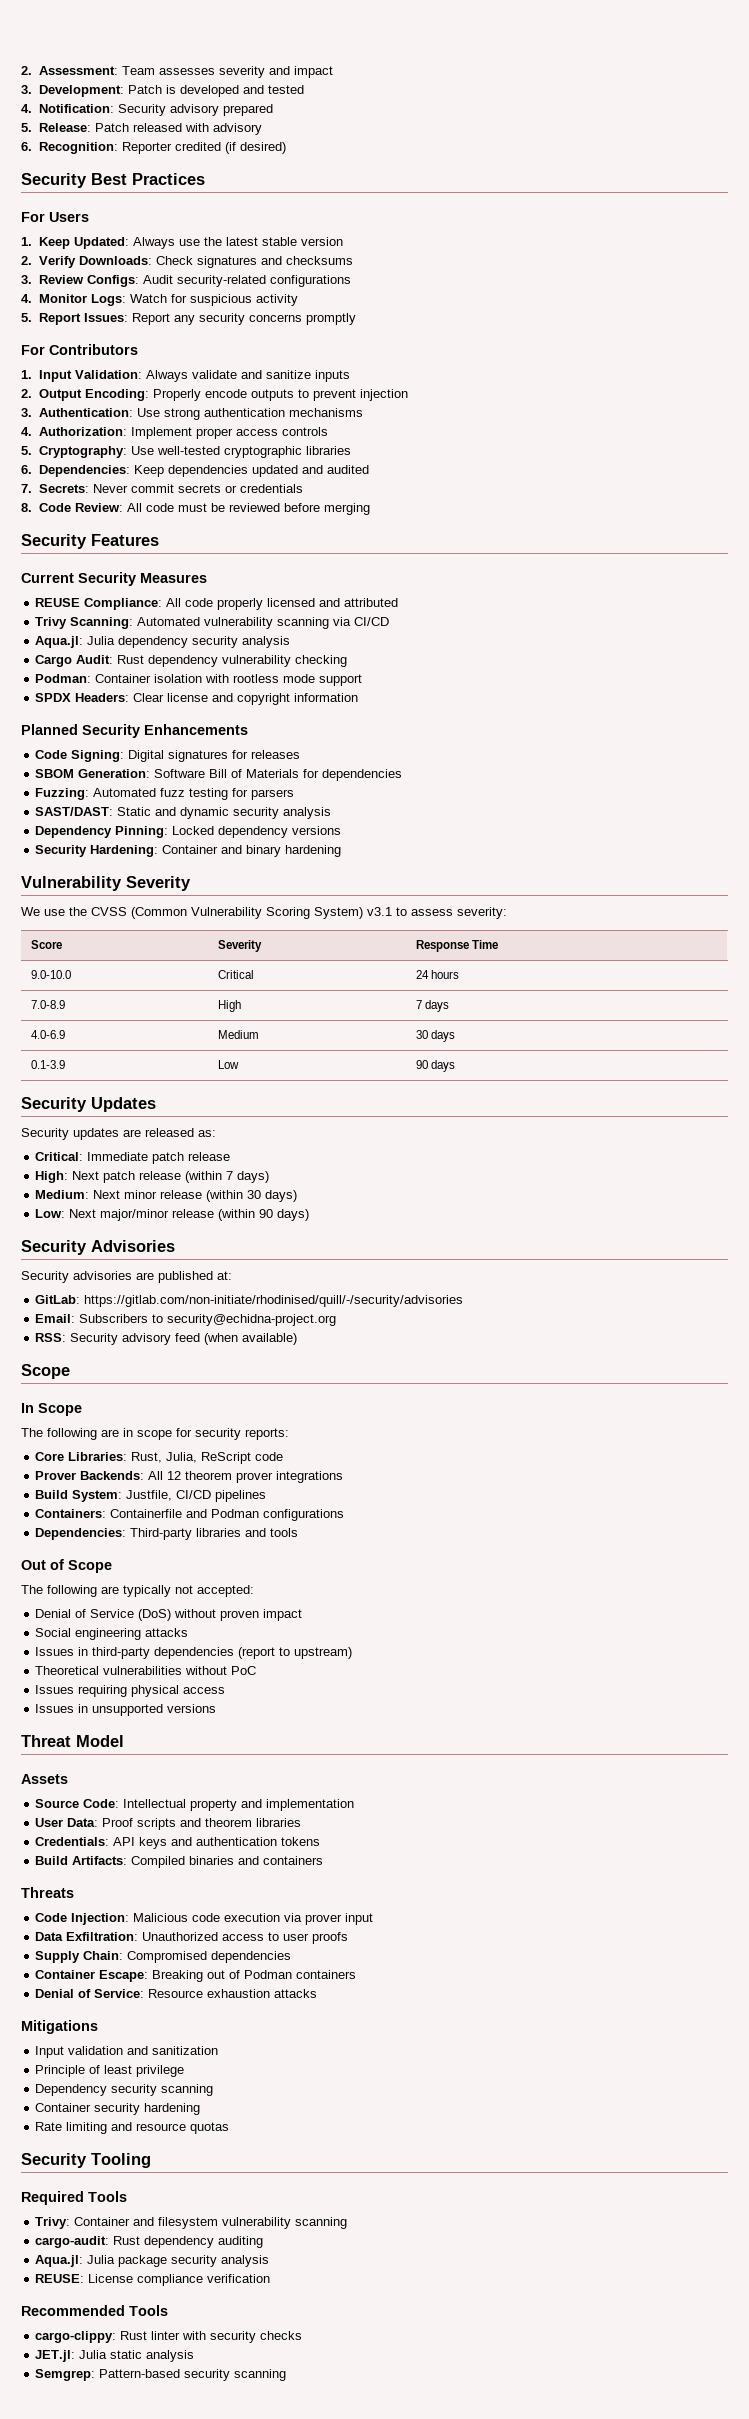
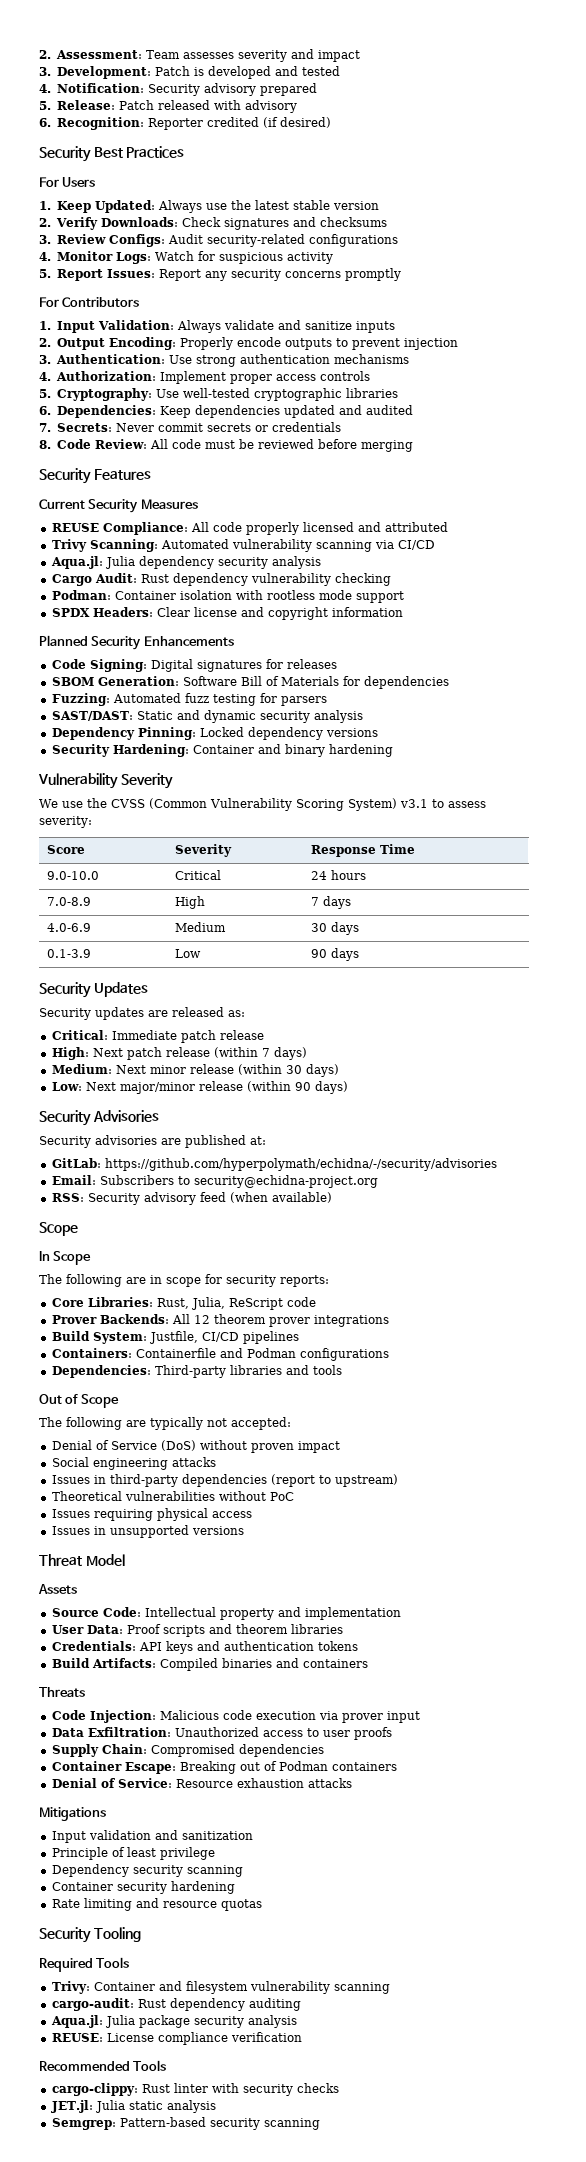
- GitLab: https://gitlab.com/non-initiate/rhodinised/quill/-/security/advisories
+ GitLab: https://github.com/hyperpolymath/echidna/-/security/advisories

